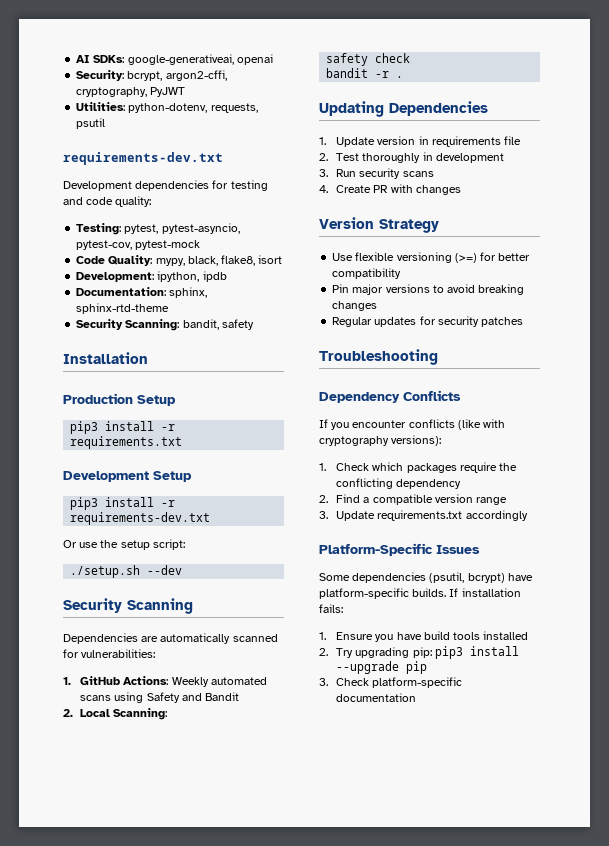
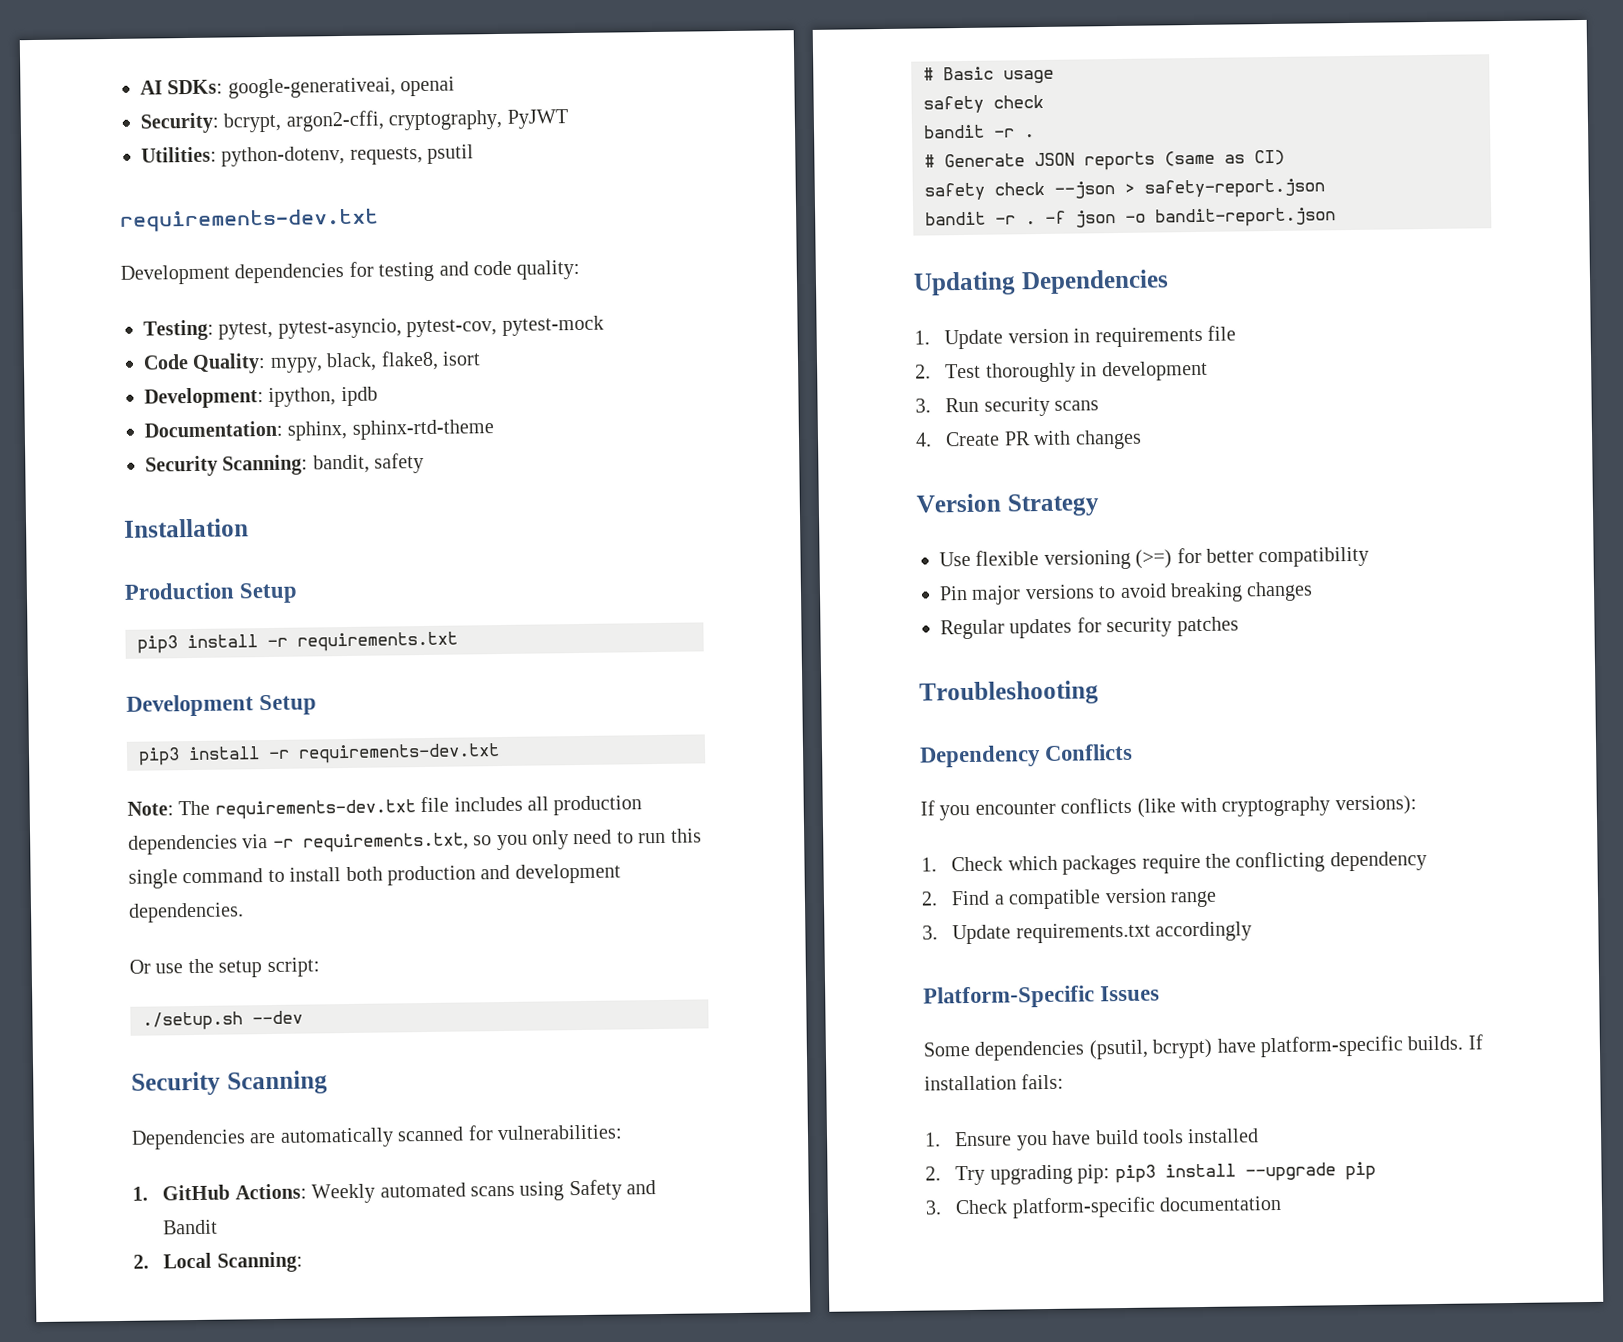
+ Note: The requirements-dev.txt file includes all production dependencies via -r requirements.txt, so you only need to run this single command to install both production and development dependencies.
+ # Basic usage
+ # Generate JSON reports (same as CI)
+ safety check --json > safety-report.json
+ bandit -r . -f json -o bandit-report.json

